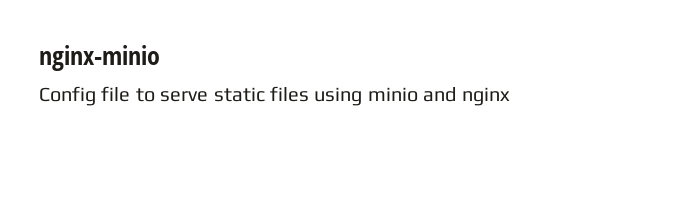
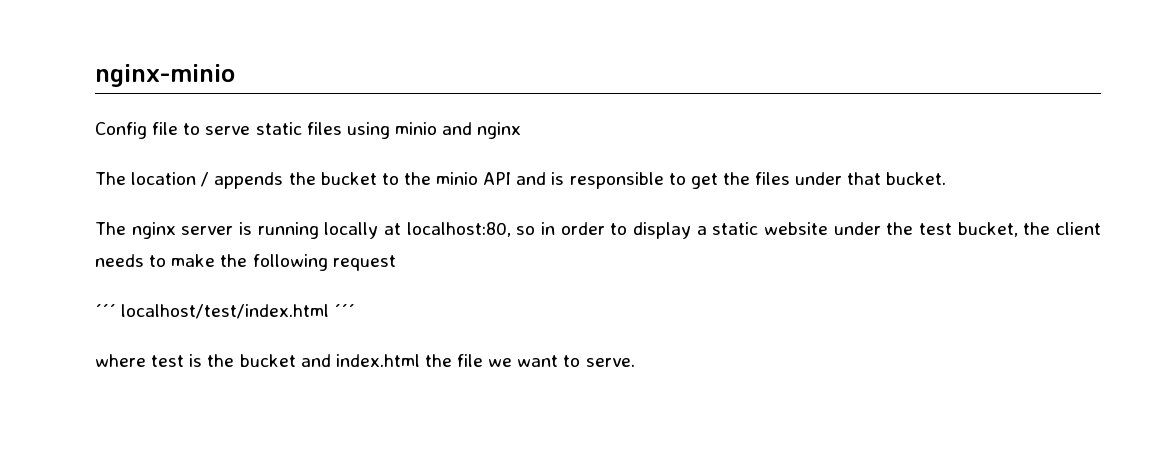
+ The location / appends the bucket to the minio API and is responsible to get the files under that bucket.
+ The nginx server is running locally at localhost:80, so in order to display a static website under the test bucket, the client needs to make the following request
+ ´´´ localhost/test/index.html ´´´
+ where test is the bucket and index.html the file we want to serve.

